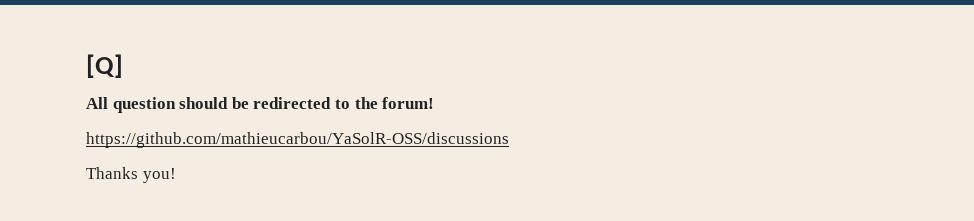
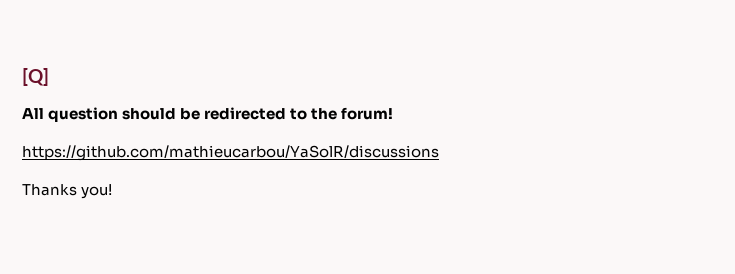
- https://github.com/mathieucarbou/YaSolR-OSS/discussions
+ https://github.com/mathieucarbou/YaSolR/discussions

